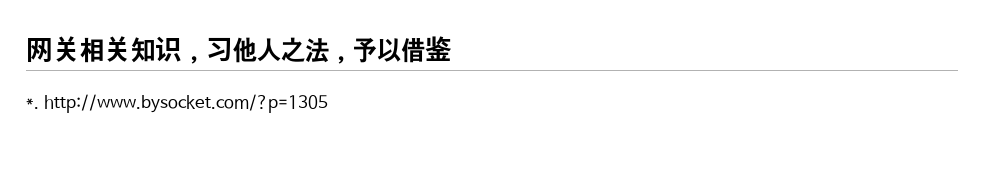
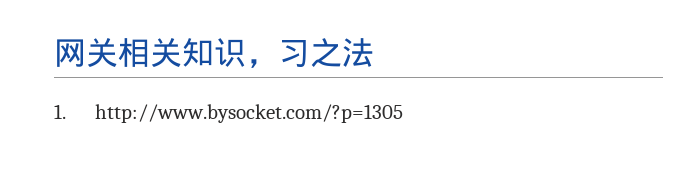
- 网关相关知识，习他人之法，予以借鉴
- *. http://www.bysocket.com/?p=1305
+ 网关相关知识，习之法
+ 1. http://www.bysocket.com/?p=1305

